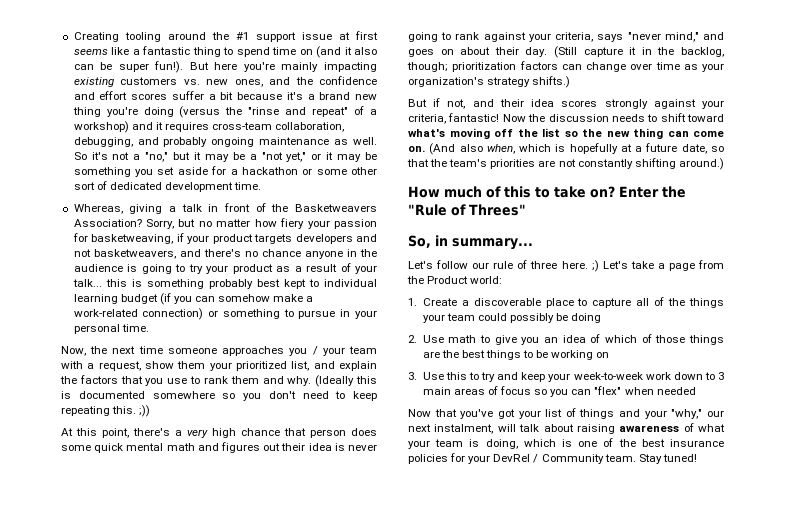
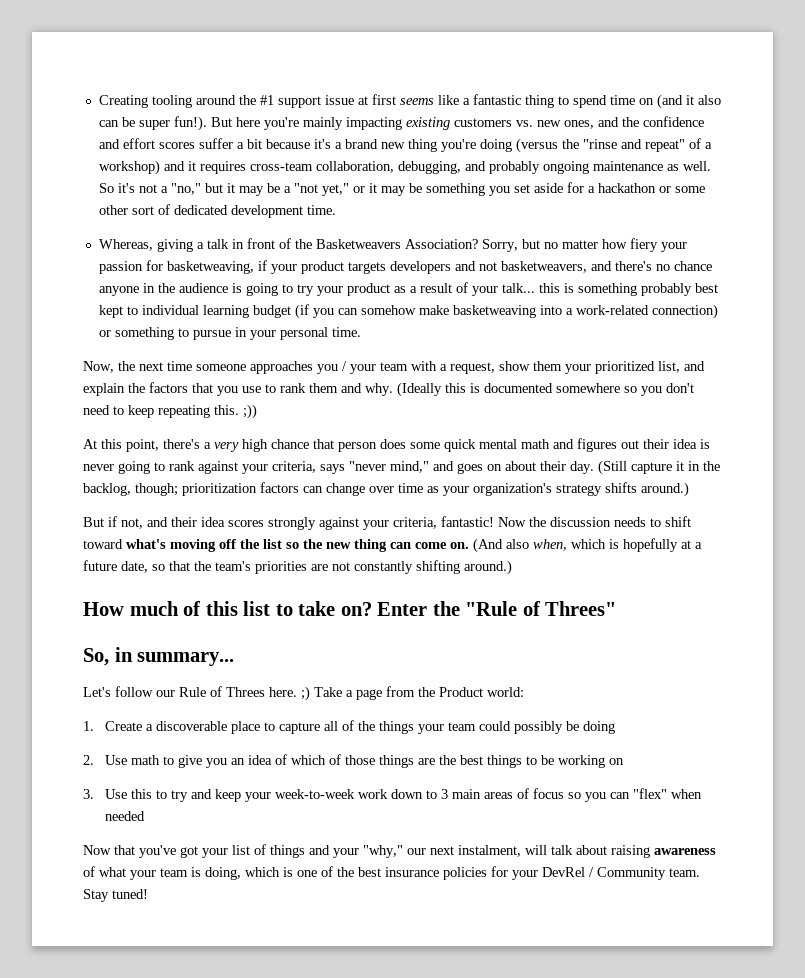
- Sorry, but no matter how fiery your passion for basketweaving, if your product targets developers and not basketweavers, and there's no chance anyone in the audience is going to try your product as a result of your talk... this is something probably best kept to individual learning budget (if you can somehow make a work-related connection) or something to pursue in your personal time.
+ Sorry, but no matter how fiery your passion for basketweaving, if your product targets developers and not basketweavers, and there's no chance anyone in the audience is going to try your product as a result of your talk... this is something probably best kept to individual learning budget (if you can somehow make basketweaving into a work-related connection) or something to pursue in your personal time.
- (Still capture it in the backlog, though; prioritization factors can change over time as your organization's strategy shifts.)
+ (Still capture it in the backlog, though; prioritization factors can change over time as your organization's strategy shifts around.)
- How much of this to take on?
+ How much of this list to take on?
- Let's follow our rule of three here. ;) Let's take a page from the Product world:
+ Let's follow our Rule of Threes here. ;) Take a page from the Product world:

